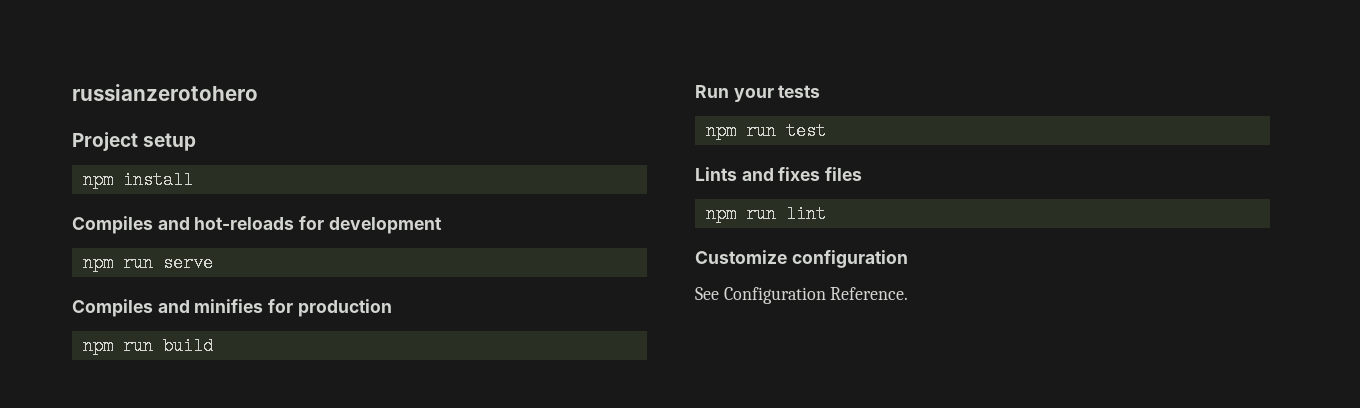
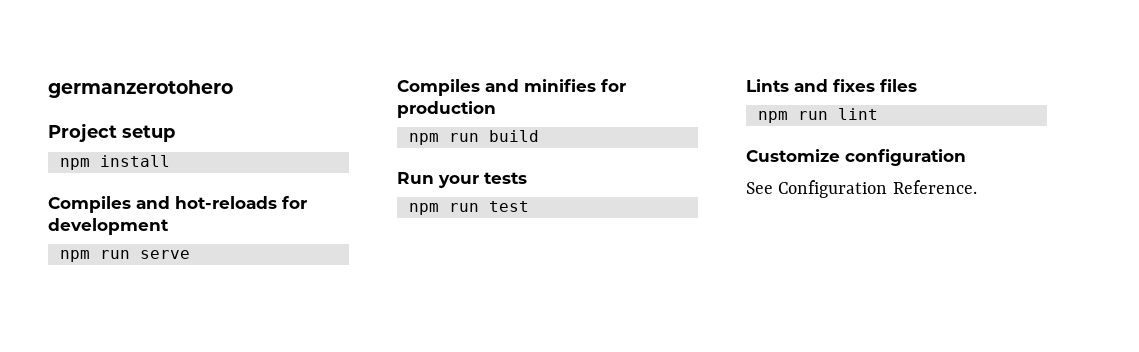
- russianzerotohero
+ germanzerotohero

